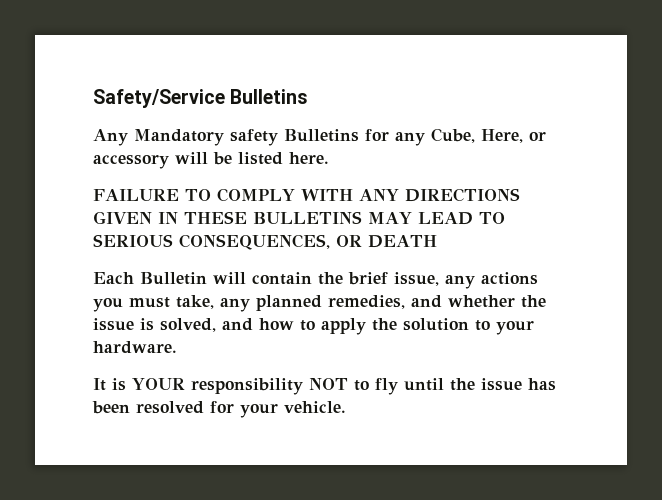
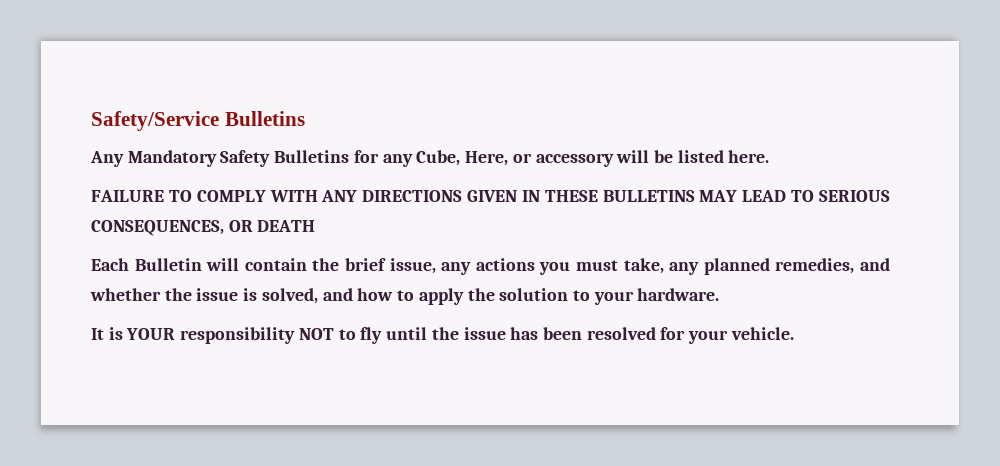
- Any Mandatory safety Bulletins for any Cube, Here, or accessory will be listed here.
+ Any Mandatory Safety Bulletins for any Cube, Here, or accessory will be listed here.

